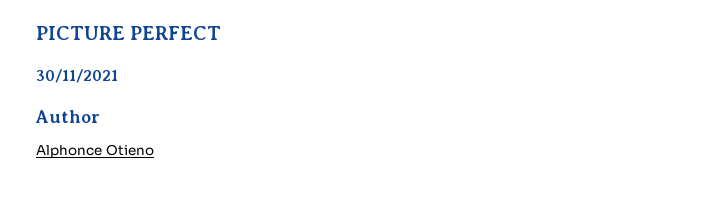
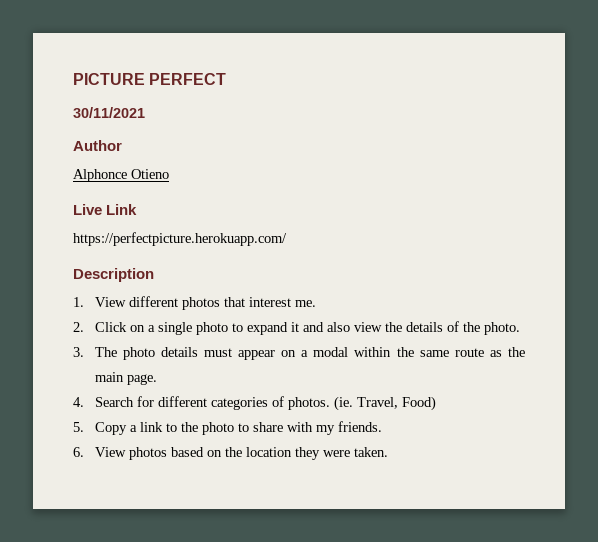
+ Live Link
+ https://perfectpicture.herokuapp.com/
+ Description
+ 1. View different photos that interest me.
+ 2. Click on a single photo to expand it and also view the details of the photo.
+ 3. The photo details must appear on a modal within the same route as the main page.
+ 4. Search for different categories of photos. (ie. Travel, Food)
+ 5. Copy a link to the photo to share with my friends.
+ 6. View photos based on the location they were taken.

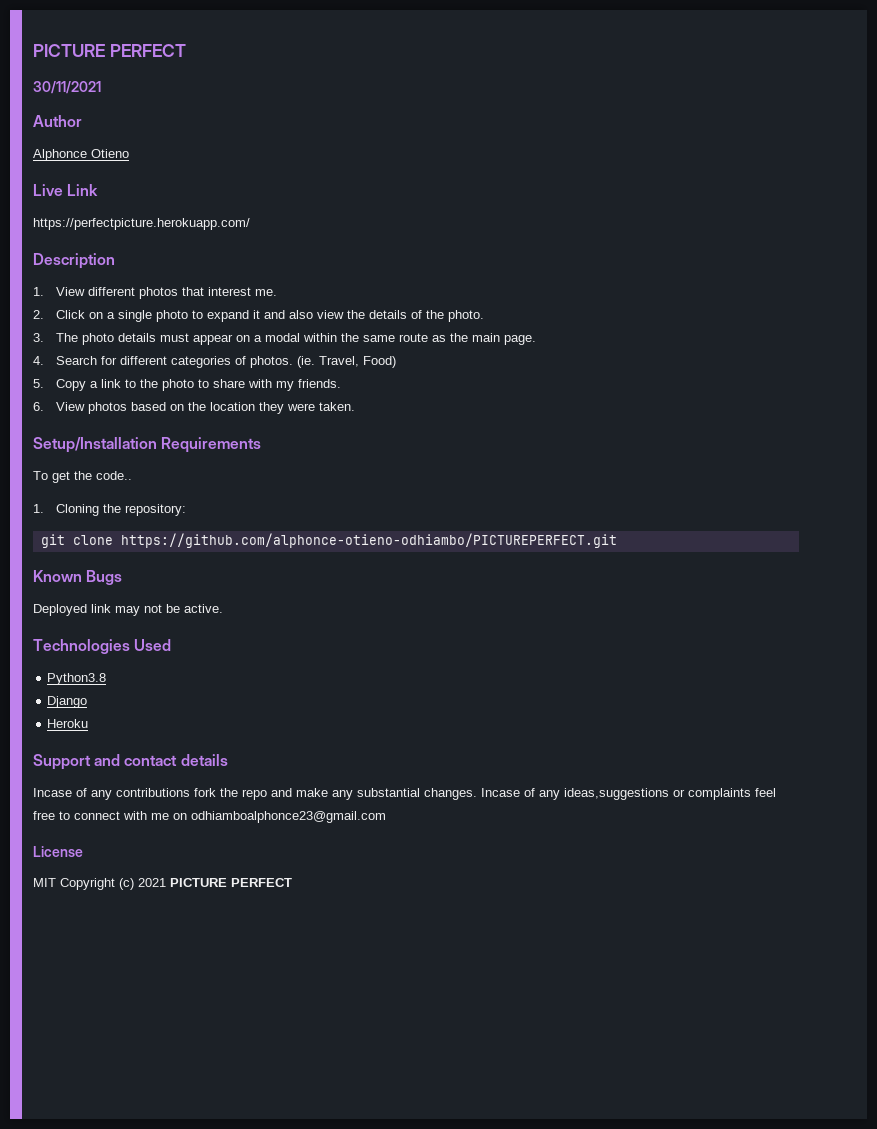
+ Setup/Installation Requirements
+ To get the code..
+ 1. Cloning the repository:
+ git clone https://github.com/alphonce-otieno-odhiambo/PICTUREPERFECT.git
+ Known Bugs
+ Deployed link may not be active.
+ Technologies Used
+ Python3.8
+ Django
+ Heroku
+ Support and contact details
+ Incase of any contributions fork the repo and make any substantial changes. Incase of any ideas,suggestions or complaints feel free to connect with me on odhiamboalphonce23@gmail.com
+ License
+ MIT Copyright (c) 2021 PICTURE PERFECT

